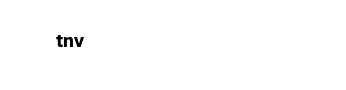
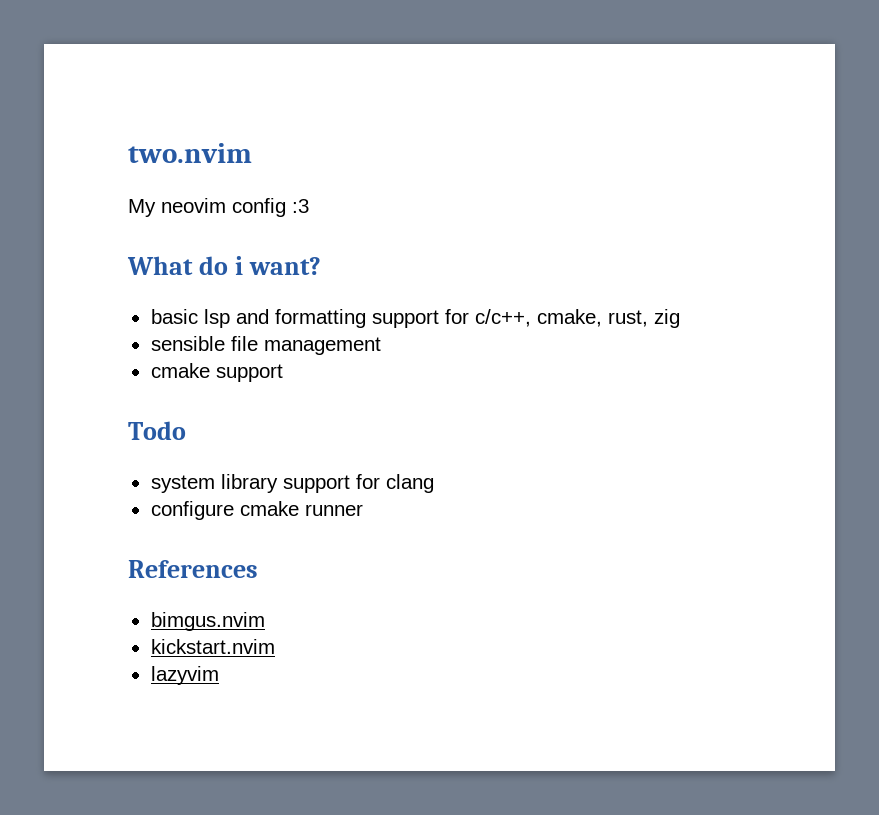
- tnv
+ two.nvim
+ My neovim config :3
+ What do i want?
+ basic lsp and formatting support for c/c++, cmake, rust, zig
+ sensible file management
+ cmake support
+ Todo
+ system library support for clang
+ configure cmake runner
+ References
+ bimgus.nvim
+ kickstart.nvim
+ lazyvim

